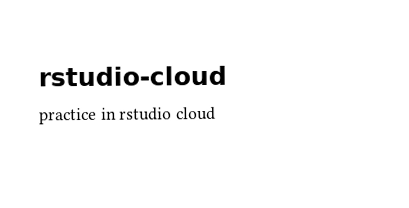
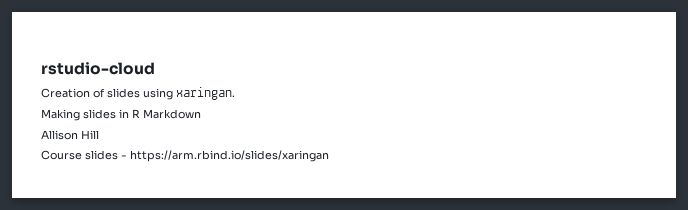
- practice in rstudio cloud
+ Creation of slides using xaringan.
+ Making slides in R Markdown
+ Allison Hill
+ Course slides - https://arm.rbind.io/slides/xaringan

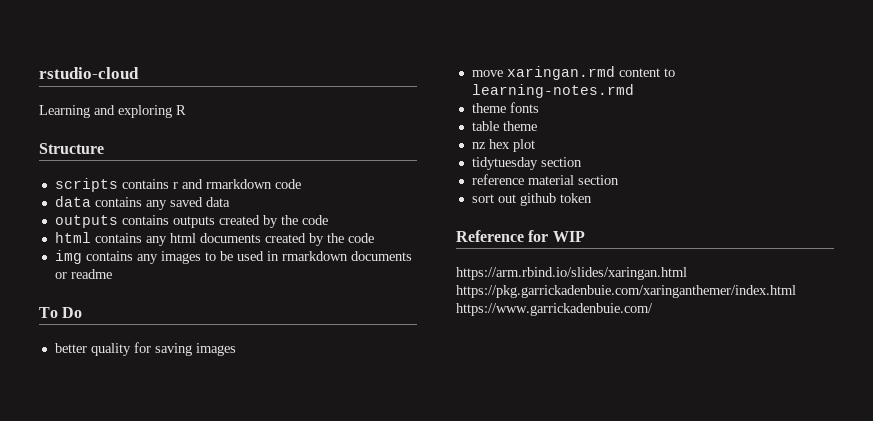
- Creation of slides using xaringan.
- Making slides in R Markdown
- Allison Hill
- Course slides - https://arm.rbind.io/slides/xaringan
+ Learning and exploring R
+ Structure
+ scripts contains r and rmarkdown code
+ data contains any saved data
+ outputs contains outputs created by the code
+ html contains any html documents created by the code
+ img contains any images to be used in rmarkdown documents or readme
+ To Do
+ better quality for saving images
+ move xaringan.rmd content to learning-notes.rmd
+ theme fonts
+ table theme
+ nz hex plot
+ tidytuesday section
+ reference material section
+ sort out github token
+ Reference for WIP
+ https://arm.rbind.io/slides/xaringan.html https://pkg.garrickadenbuie.com/xaringanthemer/index.html https://www.garrickadenbuie.com/

